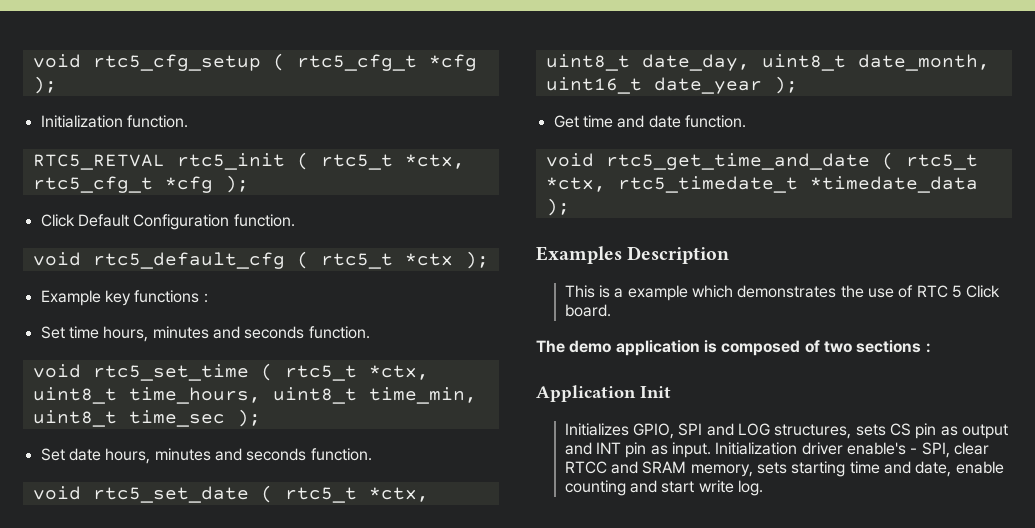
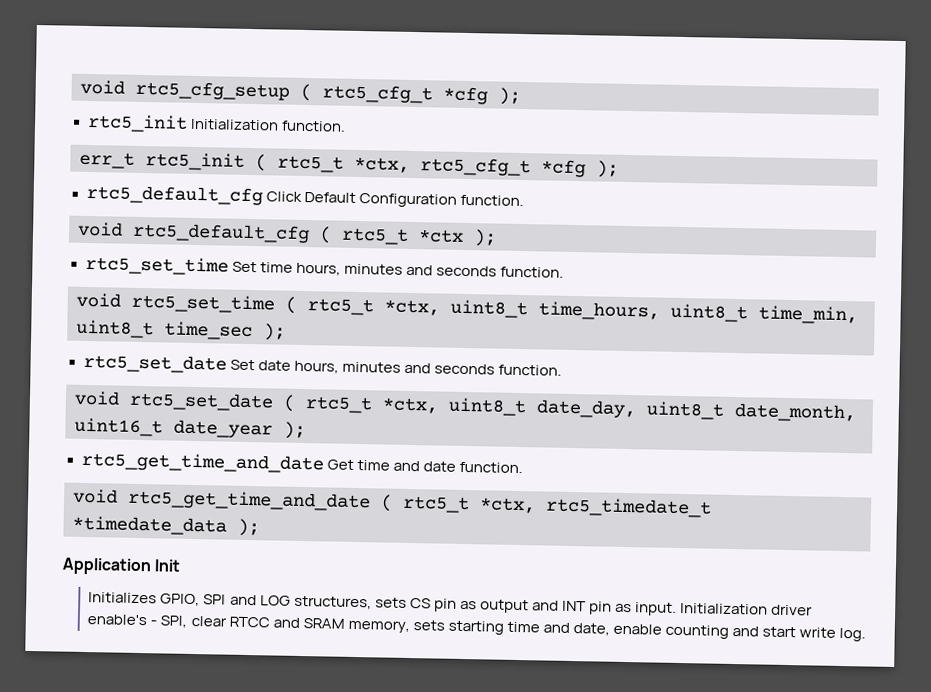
- Initialization function.
+ rtc5_init Initialization function.
- RTC5_RETVAL rtc5_init ( rtc5_t *ctx, rtc5_cfg_t *cfg );
+ err_t rtc5_init ( rtc5_t *ctx, rtc5_cfg_t *cfg );
- Click Default Configuration function.
+ rtc5_default_cfg Click Default Configuration function.
- Example key functions :
- Set time hours, minutes and seconds function.
+ rtc5_set_time Set time hours, minutes and seconds function.
- Set date hours, minutes and seconds function.
+ rtc5_set_date Set date hours, minutes and seconds function.
- Get time and date function.
+ rtc5_get_time_and_date Get time and date function.
- Examples Description
- This is a example which demonstrates the use of RTC 5 Click board.
- The demo application is composed of two sections :

